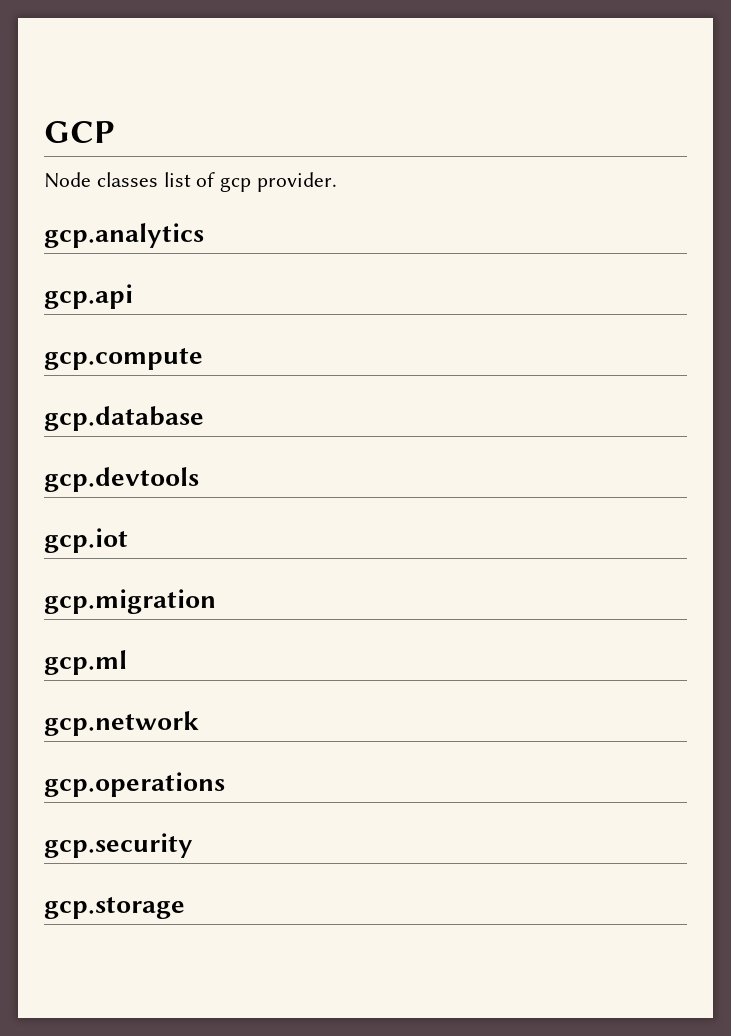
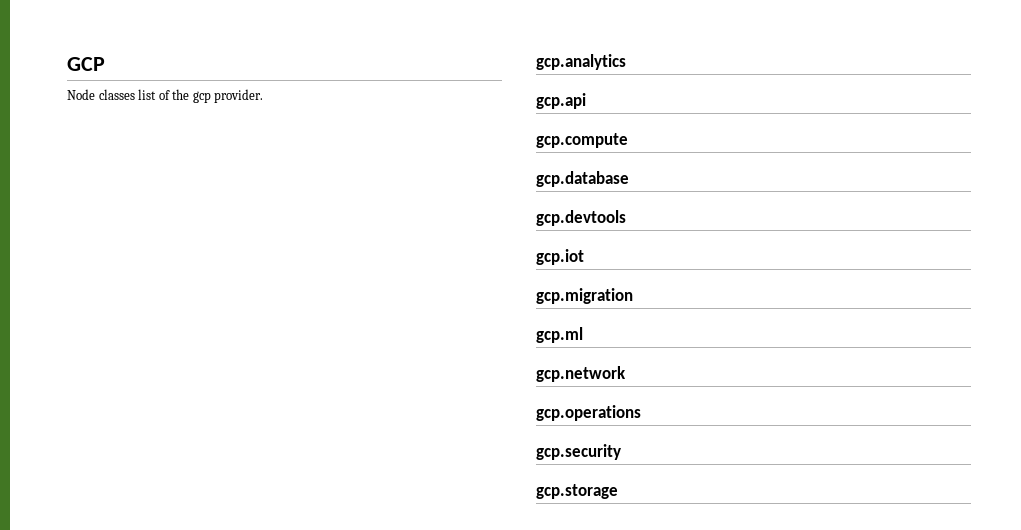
- Node classes list of gcp provider.
+ Node classes list of the gcp provider.

